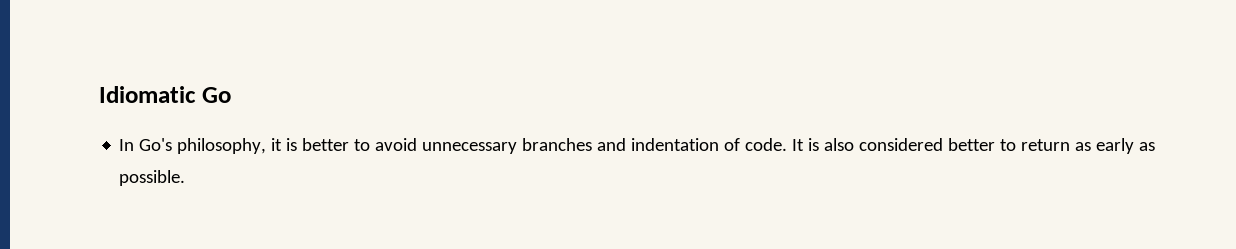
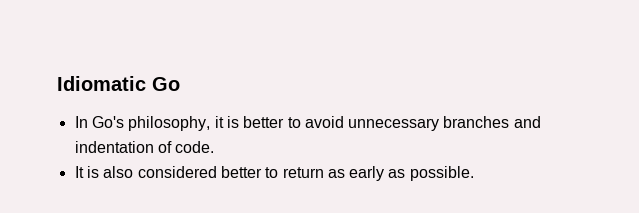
- In Go's philosophy, it is better to avoid unnecessary branches and indentation of code. It is also considered better to return as early as possible.
+ In Go's philosophy, it is better to avoid unnecessary branches and indentation of code.
+ It is also considered better to return as early as possible.

